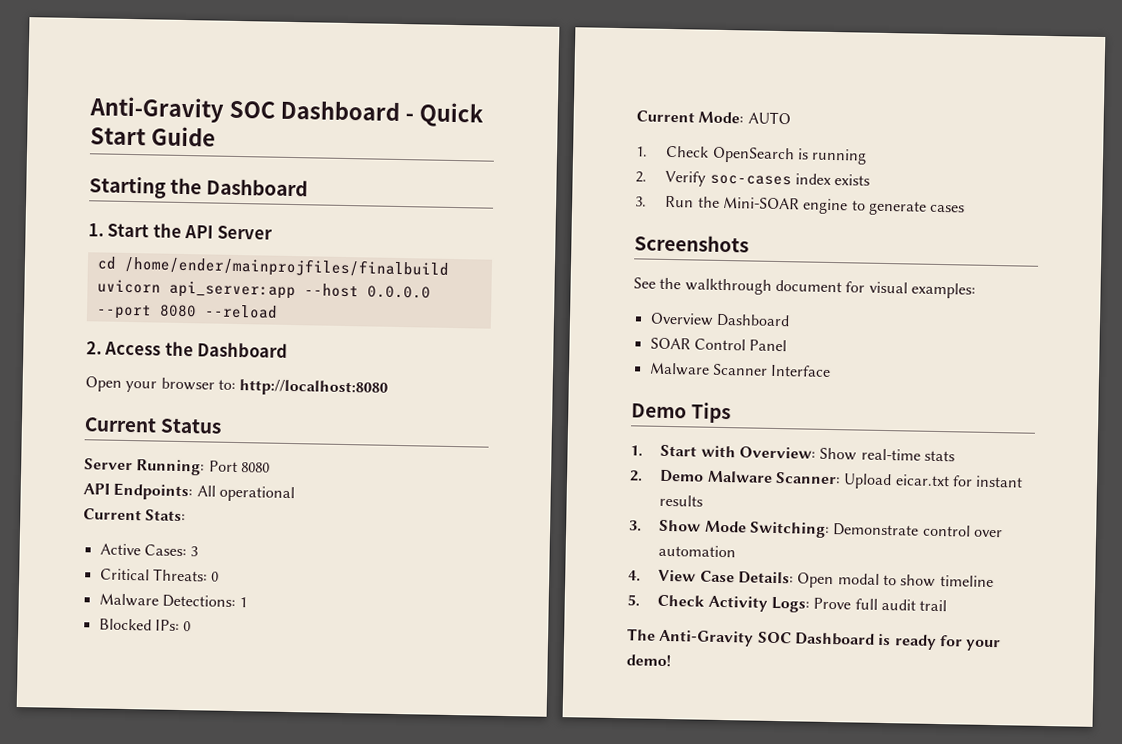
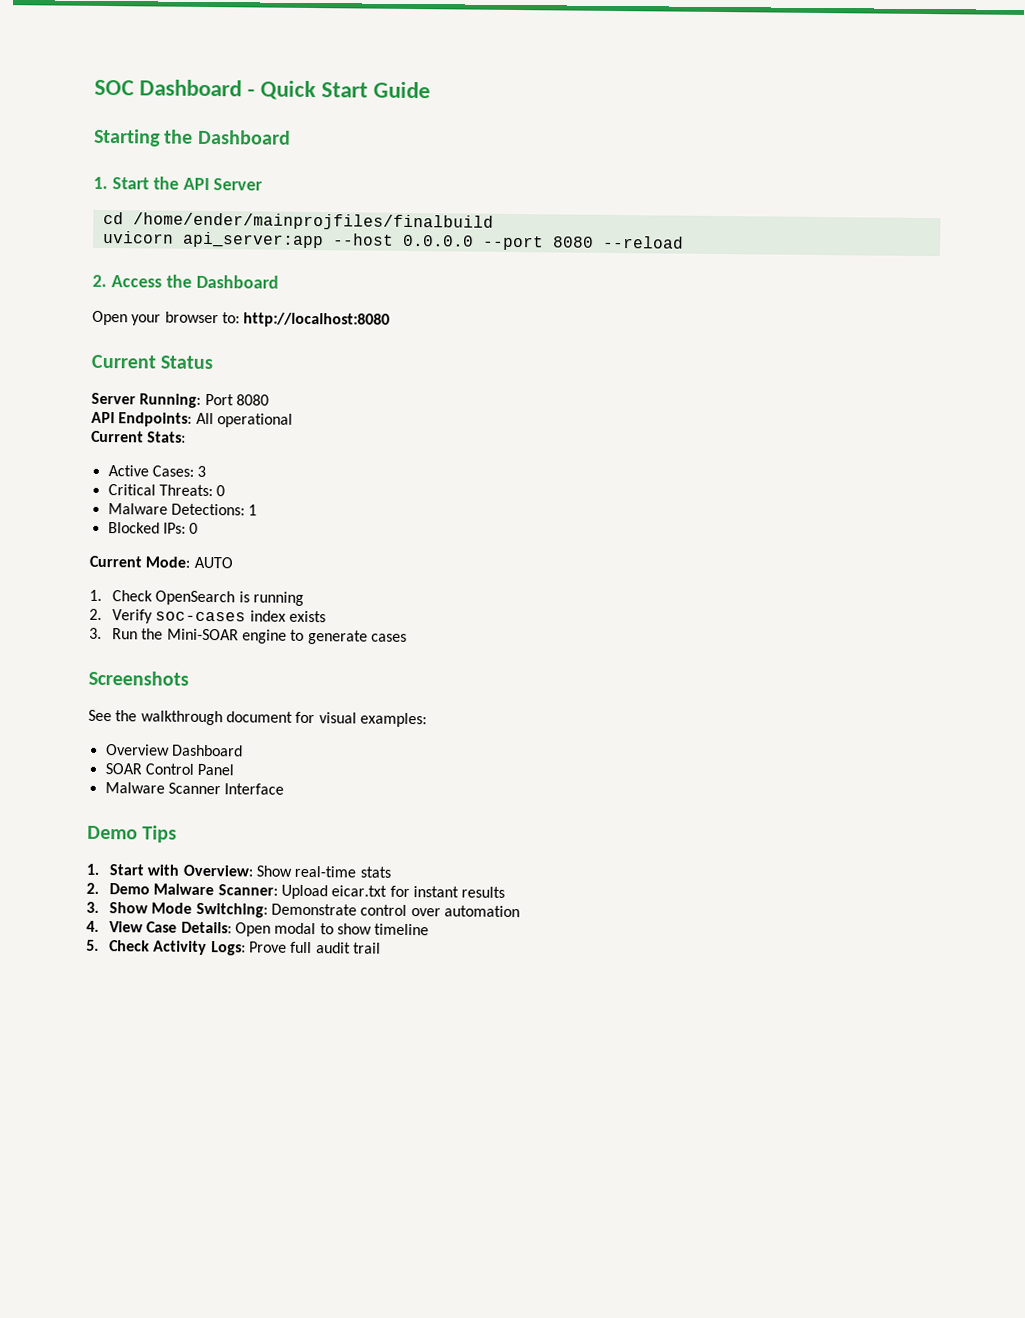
- Anti-Gravity SOC Dashboard - Quick Start Guide
+ SOC Dashboard - Quick Start Guide
- The Anti-Gravity SOC Dashboard is ready for your demo!

